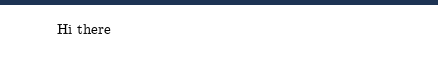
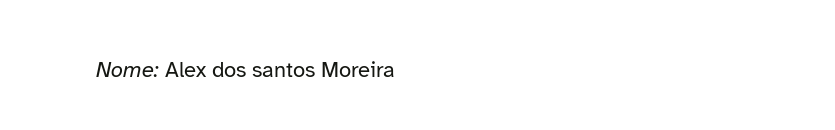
- Hi there
+ Nome: Alex dos santos Moreira

